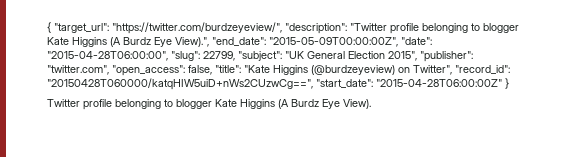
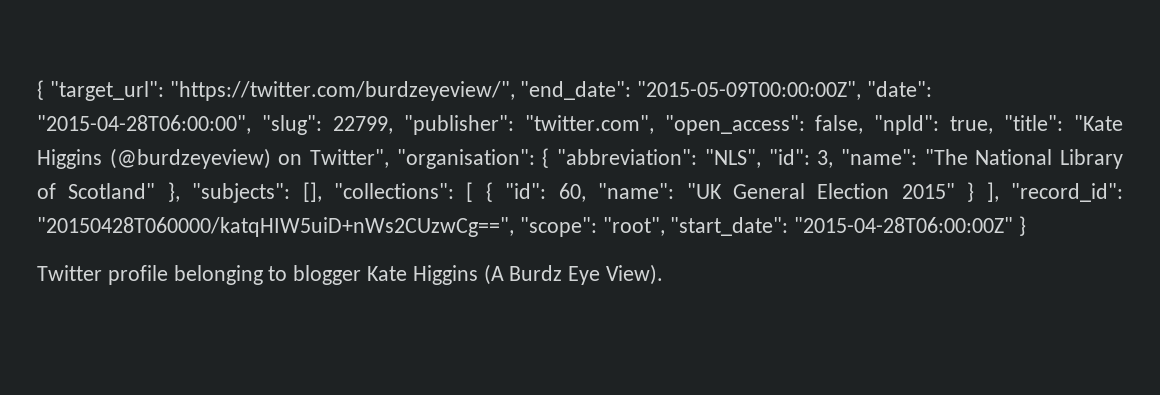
- { "target_url": "https://twitter.com/burdzeyeview/", "description": "Twitter profile belonging to blogger Kate Higgins (A Burdz Eye View).", "end_date": "2015-05-09T00:00:00Z", "date": "2015-04-28T06:00:00", "slug": 22799, "subject": "UK General Election 2015", "publisher": "twitter.com", "open_access": false, "title": "Kate Higgins (@burdzeyeview) on Twitter", "record_id": "20150428T060000/katqHIW5uiD+nWs2CUzwCg==", "start_date": "2015-04-28T06:00:00Z" }
+ { "target_url": "https://twitter.com/burdzeyeview/", "end_date": "2015-05-09T00:00:00Z", "date": "2015-04-28T06:00:00", "slug": 22799, "publisher": "twitter.com", "open_access": false, "npld": true, "title": "Kate Higgins (@burdzeyeview) on Twitter", "organisation": { "abbreviation": "NLS", "id": 3, "name": "The National Library of Scotland" }, "subjects": [], "collections": [ { "id": 60, "name": "UK General Election 2015" } ], "record_id": "20150428T060000/katqHIW5uiD+nWs2CUzwCg==", "scope": "root", "start_date": "2015-04-28T06:00:00Z" }

